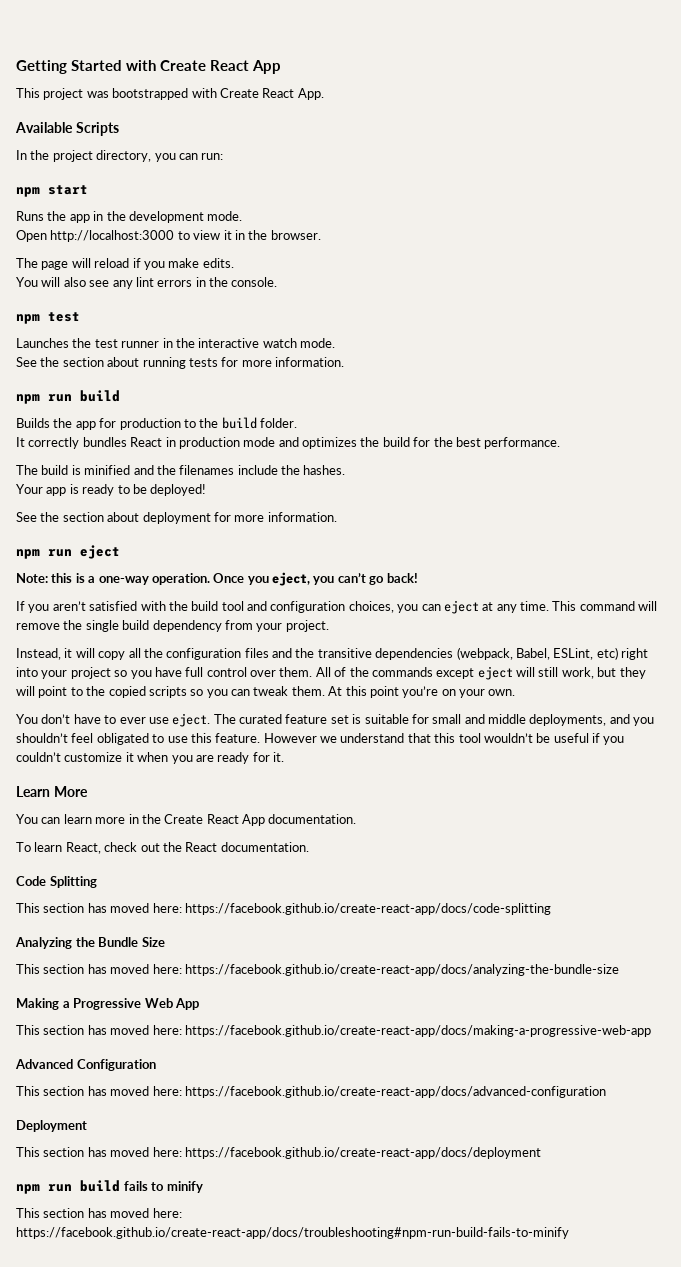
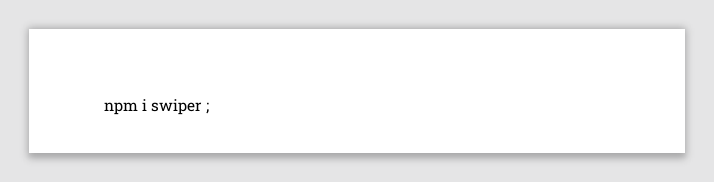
- Getting Started with Create React App
- This project was bootstrapped with Create React App.
- Available Scripts
- In the project directory, you can run:
- npm start
- Runs the app in the development mode.
- Open http://localhost:3000 to view it in the browser.
- The page will reload if you make edits.
- You will also see any lint errors in the console.
- npm test
- Launches the test runner in the interactive watch mode.
- See the section about running tests for more information.
- npm run build
- Builds the app for production to the build folder.
- It correctly bundles React in production mode and optimizes the build for the best performance.
- The build is minified and the filenames include the hashes.
- Your app is ready to be deployed!
- See the section about deployment for more information.
- npm run eject
- Note: this is a one-way operation. Once you eject, you can’t go back!
- If you aren’t satisfied with the build tool and configuration choices, you can eject at any time. This command will remove the single build dependency from your project.
- Instead, it will copy all the configuration files and the transitive dependencies (webpack, Babel, ESLint, etc) right into your project so you have full control over them. All of the commands except eject will still work, but they will point to the copied scripts so you can tweak them. At this point you’re on your own.
- You don’t have to ever use eject. The curated feature set is suitable for small and middle deployments, and you shouldn’t feel obligated to use this feature. However we understand that this tool wouldn’t be useful if you couldn’t customize it when you are ready for it.
- Learn More
- You can learn more in the Create React App documentation.
- To learn React, check out the React documentation.
- Code Splitting
- This section has moved here: https://facebook.github.io/create-react-app/docs/code-splitting
- Analyzing the Bundle Size
- This section has moved here: https://facebook.github.io/create-react-app/docs/analyzing-the-bundle-size
- Making a Progressive Web App
- This section has moved here: https://facebook.github.io/create-react-app/docs/making-a-progressive-web-app
- Advanced Configuration
- This section has moved here: https://facebook.github.io/create-react-app/docs/advanced-configuration
- Deployment
- This section has moved here: https://facebook.github.io/create-react-app/docs/deployment
- npm run build fails to minify
- This section has moved here: https://facebook.github.io/create-react-app/docs/troubleshooting#npm-run-build-fails-to-minify
+ npm i swiper ;

